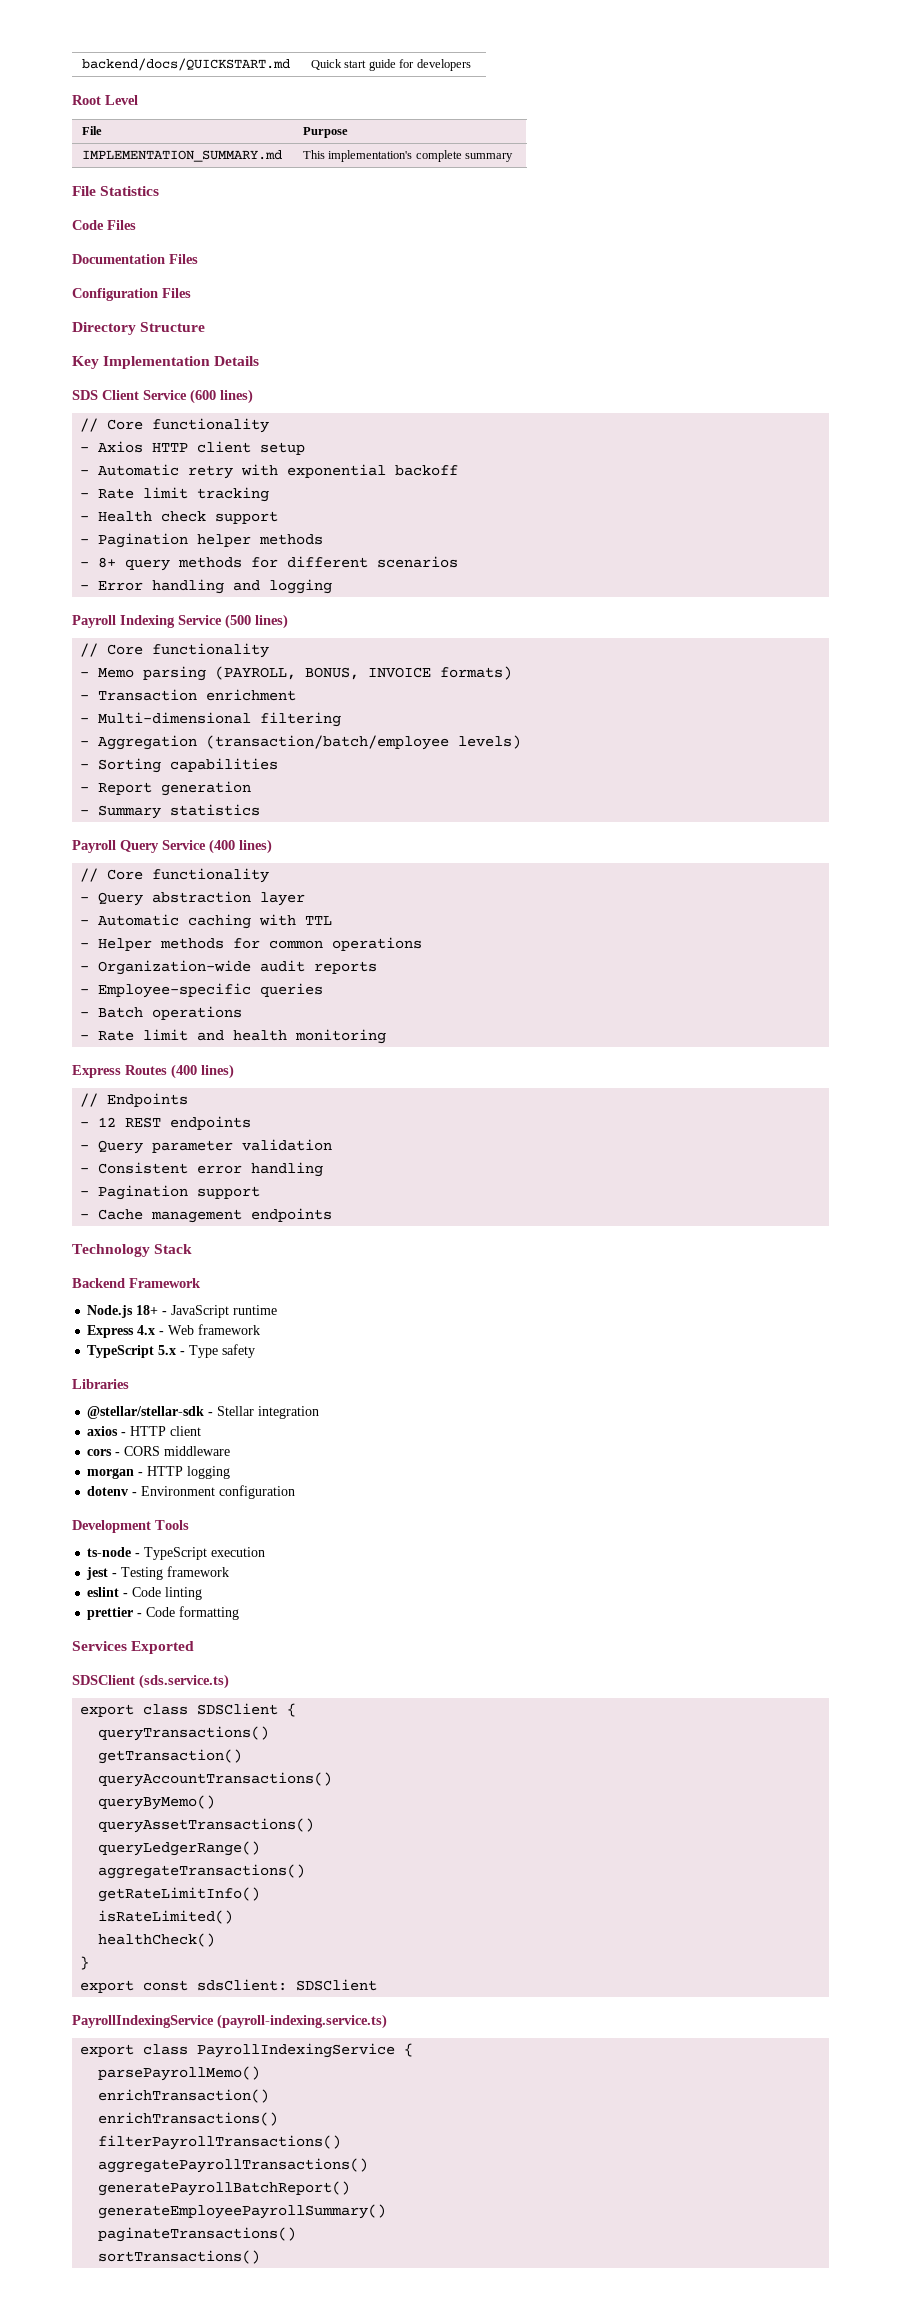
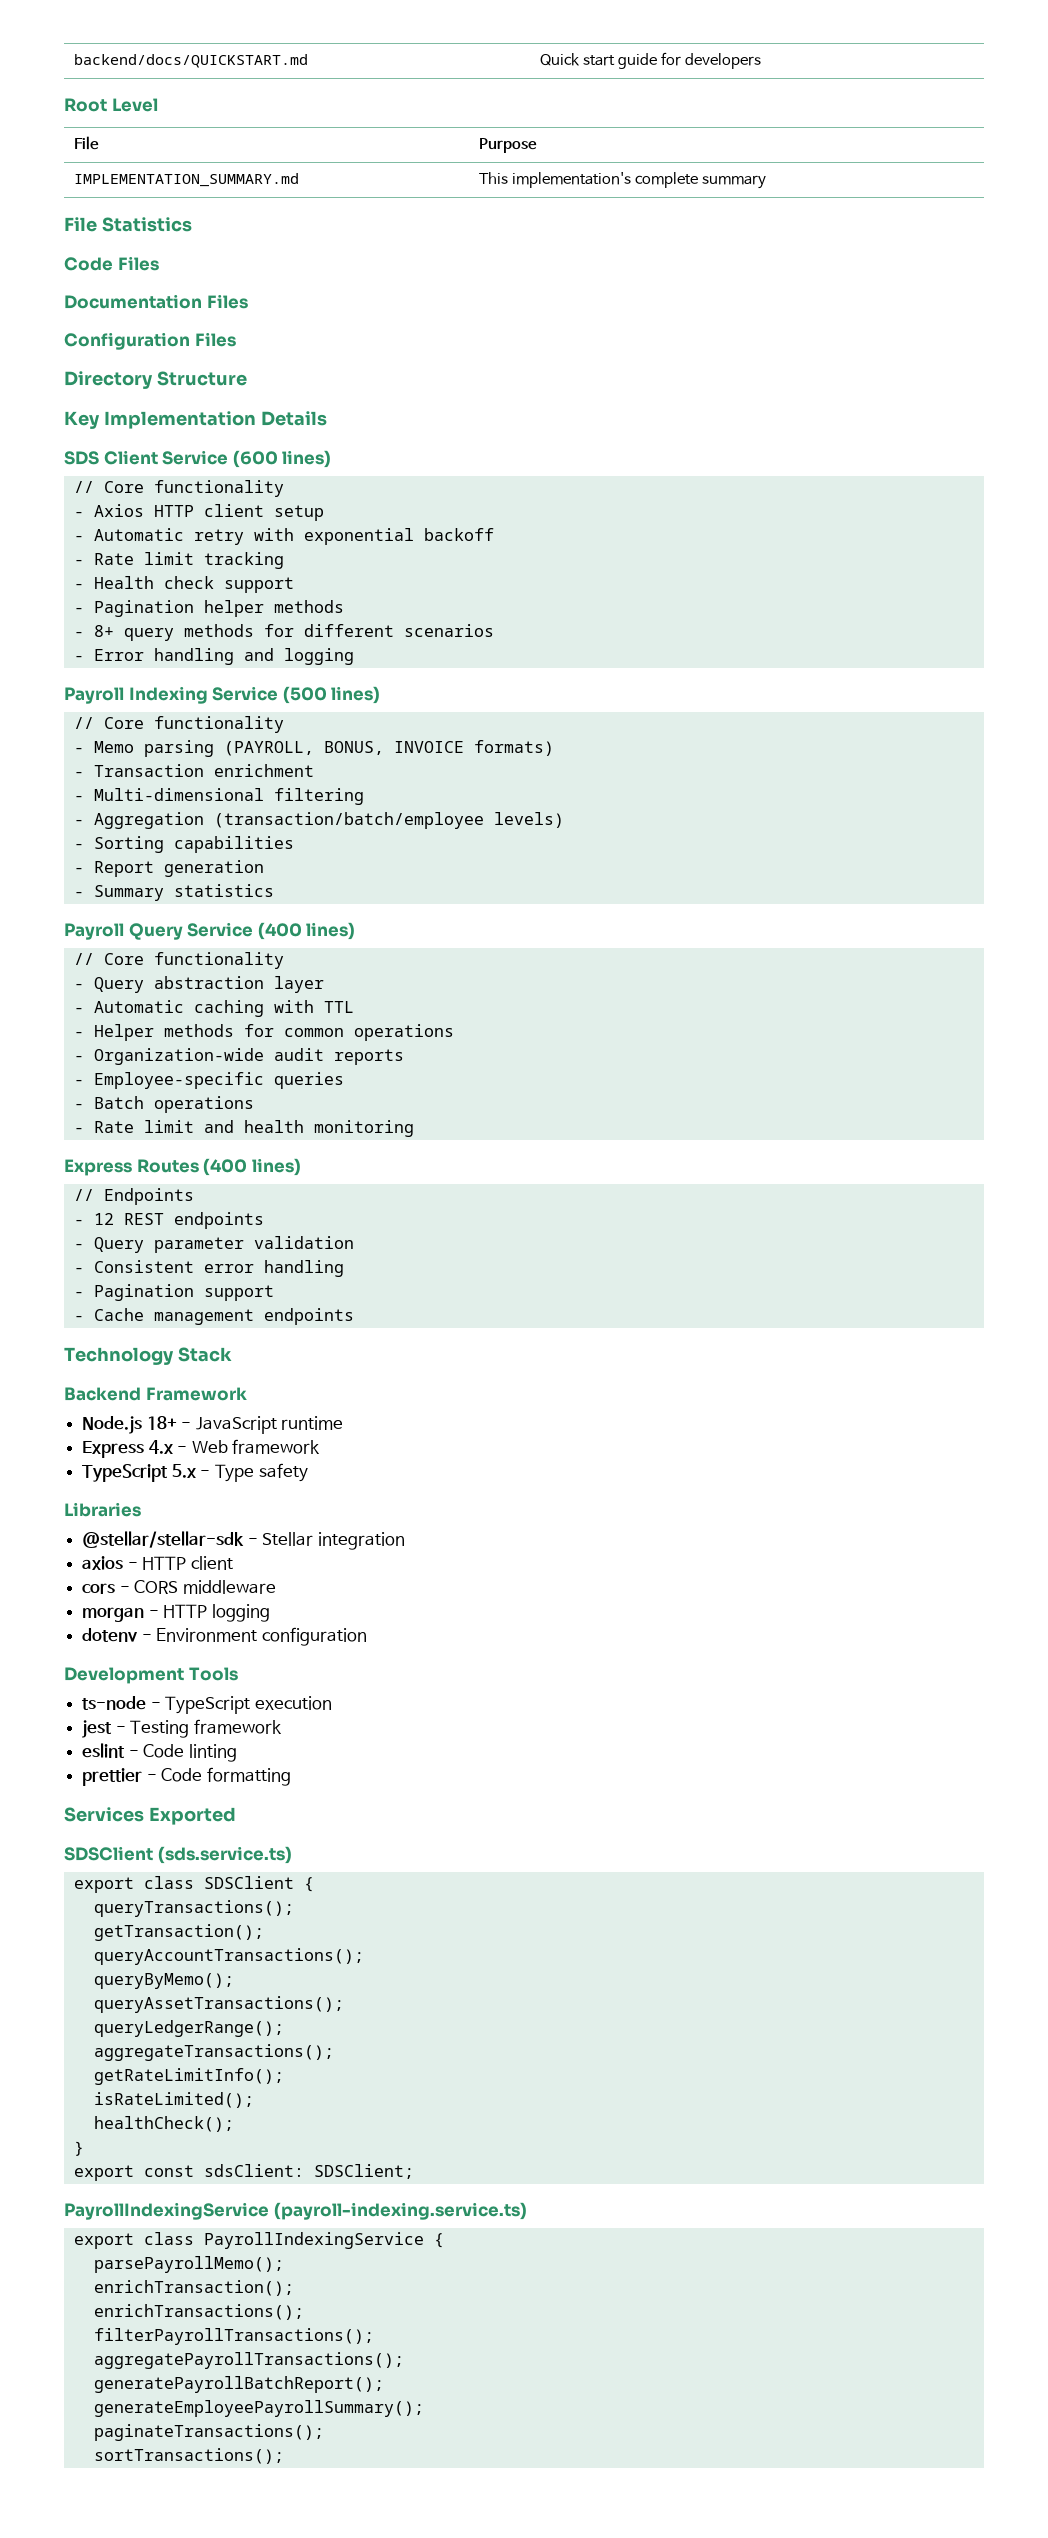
- queryTransactions()
- getTransaction()
- queryAccountTransactions()
- queryByMemo()
- queryAssetTransactions()
- queryLedgerRange()
- aggregateTransactions()
- getRateLimitInfo()
- isRateLimited()
- healthCheck()
+ queryTransactions();
+ getTransaction();
+ queryAccountTransactions();
+ queryByMemo();
+ queryAssetTransactions();
+ queryLedgerRange();
+ aggregateTransactions();
+ getRateLimitInfo();
+ isRateLimited();
+ healthCheck();
- export const sdsClient: SDSClient
+ export const sdsClient: SDSClient;
- parsePayrollMemo()
- enrichTransaction()
- enrichTransactions()
- filterPayrollTransactions()
- aggregatePayrollTransactions()
- generatePayrollBatchReport()
- generateEmployeePayrollSummary()
- paginateTransactions()
- sortTransactions()
+ parsePayrollMemo();
+ enrichTransaction();
+ enrichTransactions();
+ filterPayrollTransactions();
+ aggregatePayrollTransactions();
+ generatePayrollBatchReport();
+ generateEmployeePayrollSummary();
+ paginateTransactions();
+ sortTransactions();

